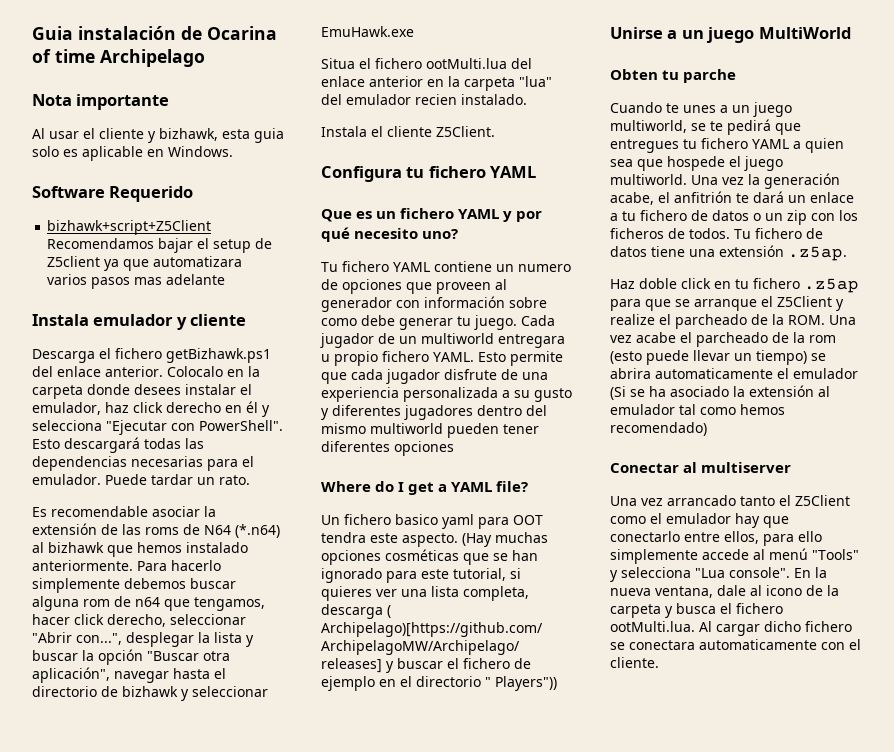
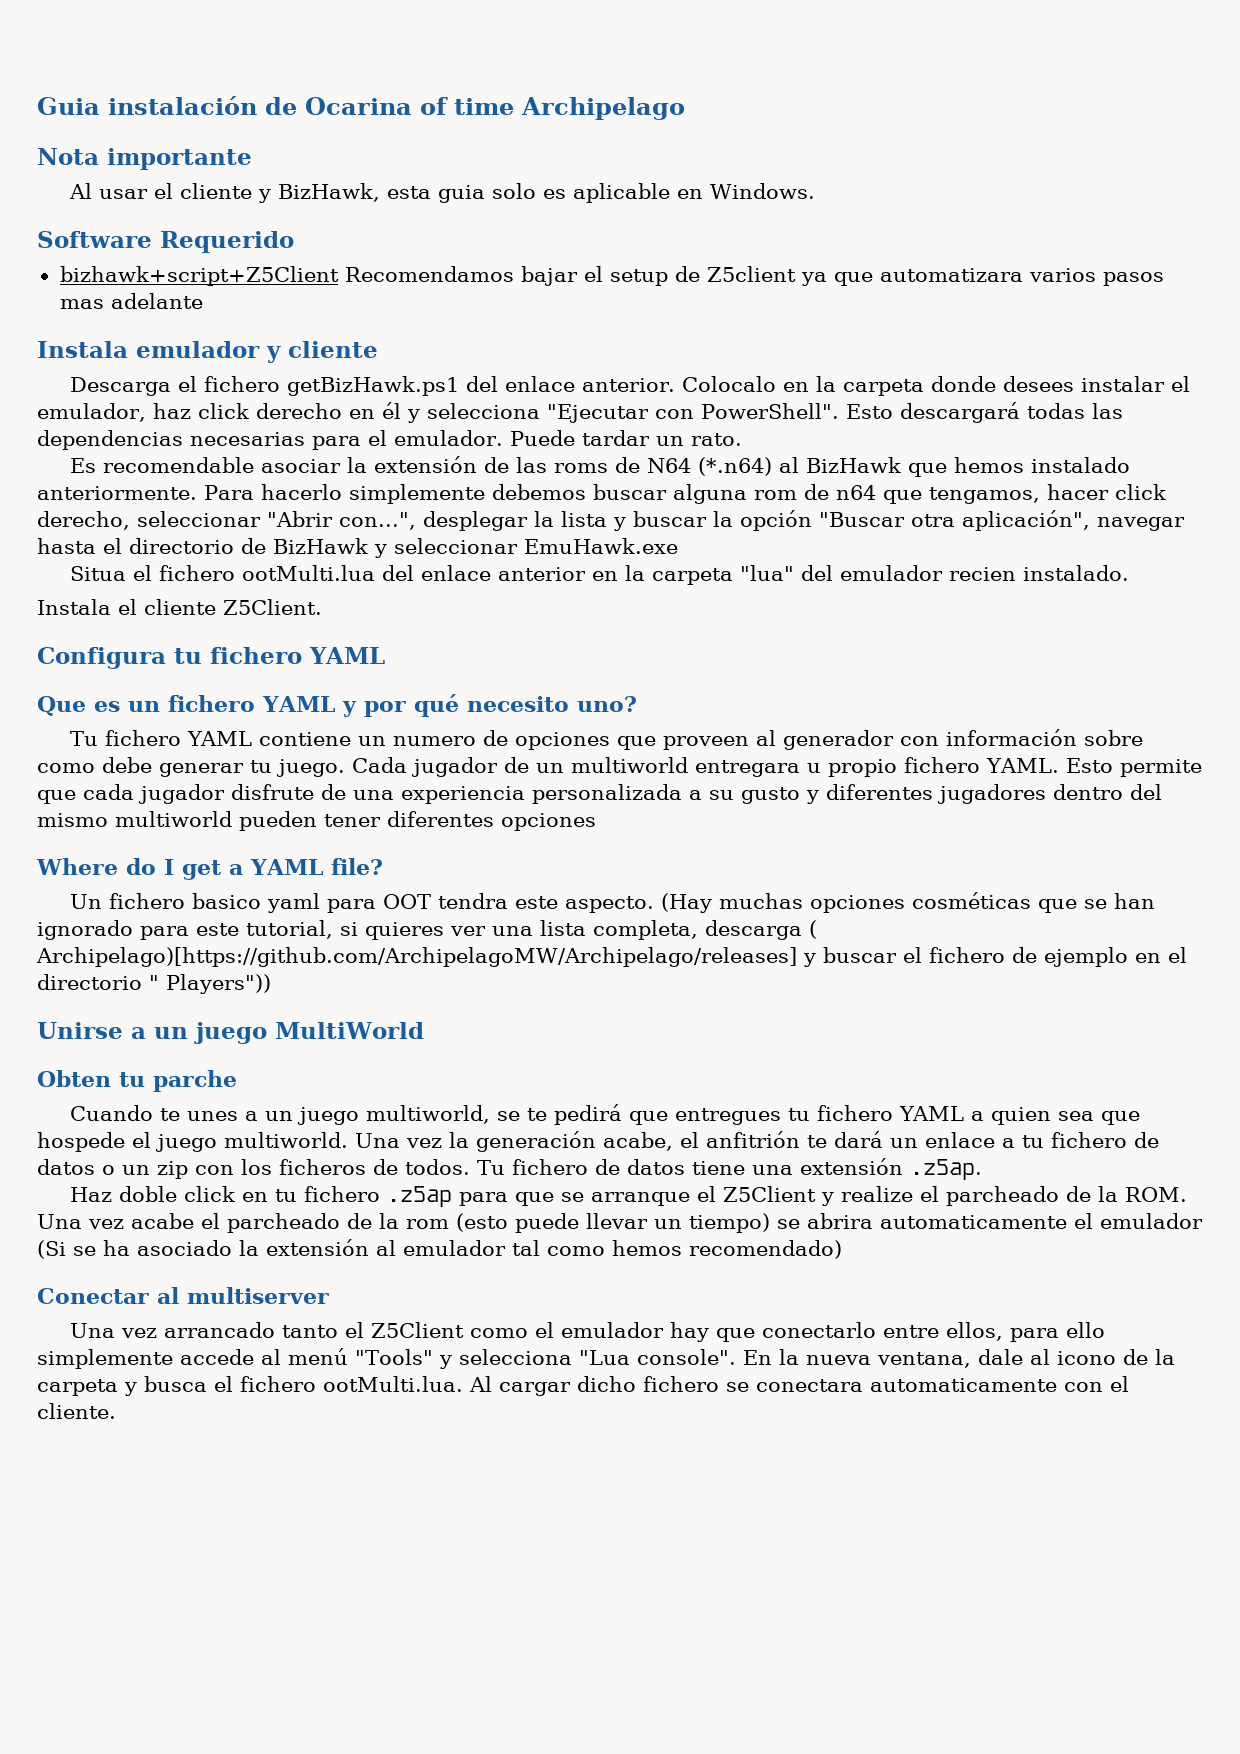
- Al usar el cliente y bizhawk, esta guia solo es aplicable en Windows.
+ Al usar el cliente y BizHawk, esta guia solo es aplicable en Windows.
- Descarga el fichero getBizhawk.ps1 del enlace anterior.
+ Descarga el fichero getBizHawk.ps1 del enlace anterior.
- Es recomendable asociar la extensión de las roms de N64 (*.n64) al bizhawk que hemos instalado anteriormente.
+ Es recomendable asociar la extensión de las roms de N64 (*.n64) al BizHawk que hemos instalado anteriormente.
- Para hacerlo simplemente debemos buscar alguna rom de n64 que tengamos, hacer click derecho, seleccionar "Abrir con...", desplegar la lista y buscar la opción "Buscar otra aplicación", navegar hasta el directorio de bizhawk y seleccionar EmuHawk.exe
+ Para hacerlo simplemente debemos buscar alguna rom de n64 que tengamos, hacer click derecho, seleccionar "Abrir con...", desplegar la lista y buscar la opción "Buscar otra aplicación", navegar hasta el directorio de BizHawk y seleccionar EmuHawk.exe

